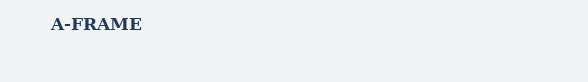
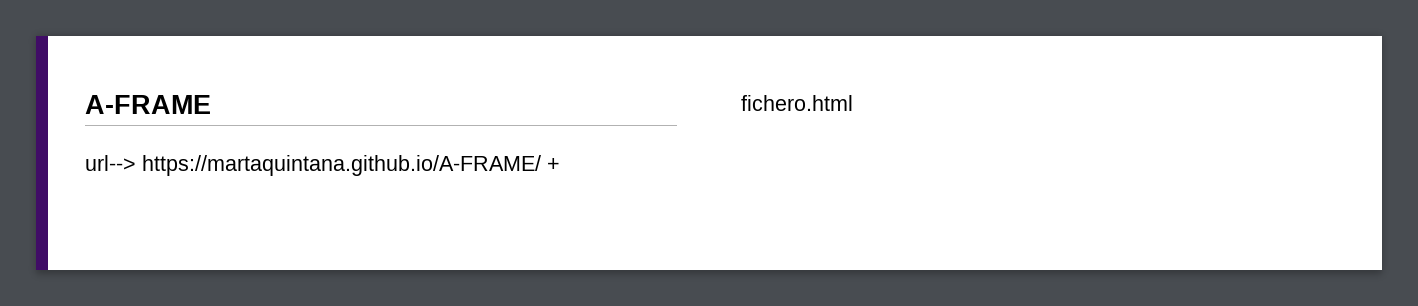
+ url--> https://martaquintana.github.io/A-FRAME/ + fichero.html

